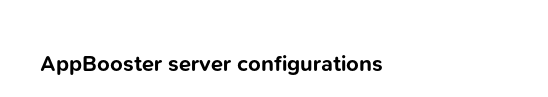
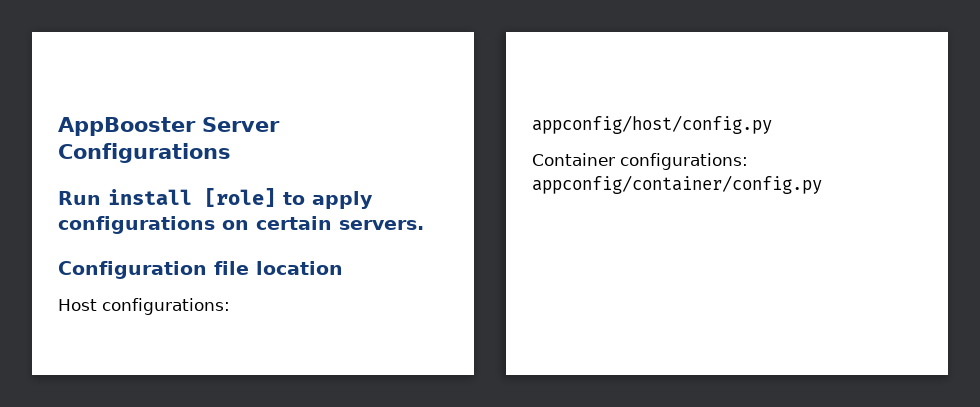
- AppBooster server configurations
+ AppBooster Server Configurations
+ Run install [role] to apply configurations on certain servers.
+ Configuration file location
+ Host configurations: appconfig/host/config.py
+ Container configurations: appconfig/container/config.py

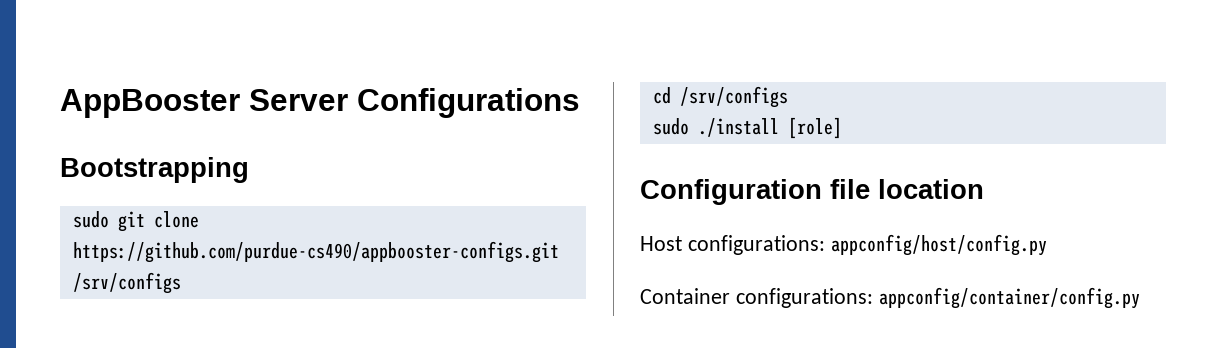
- Run install [role] to apply configurations on certain servers.
+ Bootstrapping
+ sudo git clone https://github.com/purdue-cs490/appbooster-configs.git /srv/configs
+ cd /srv/configs
+ sudo ./install [role]

